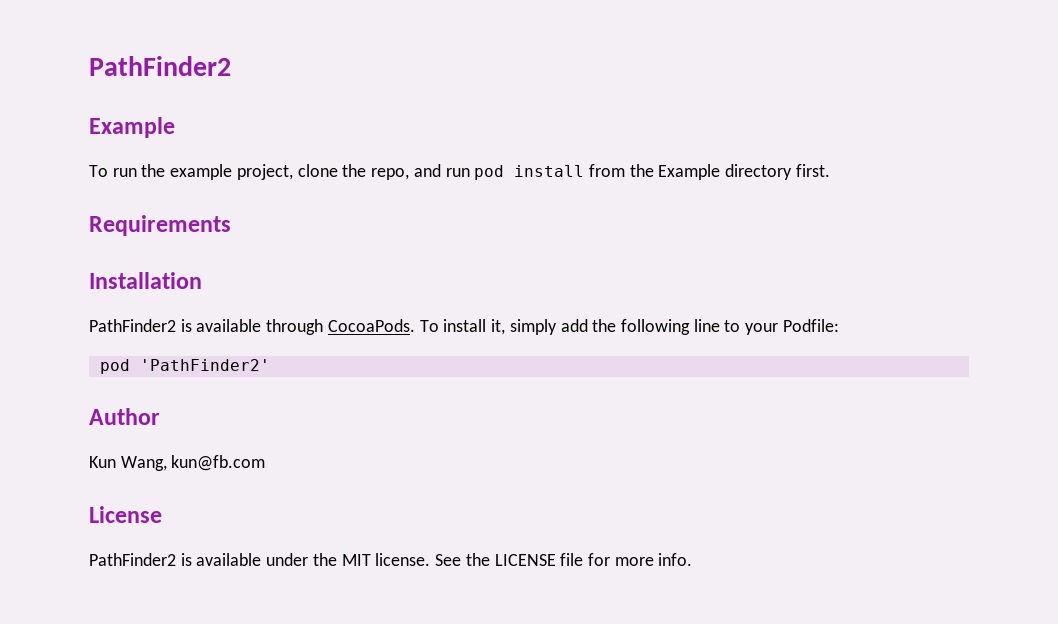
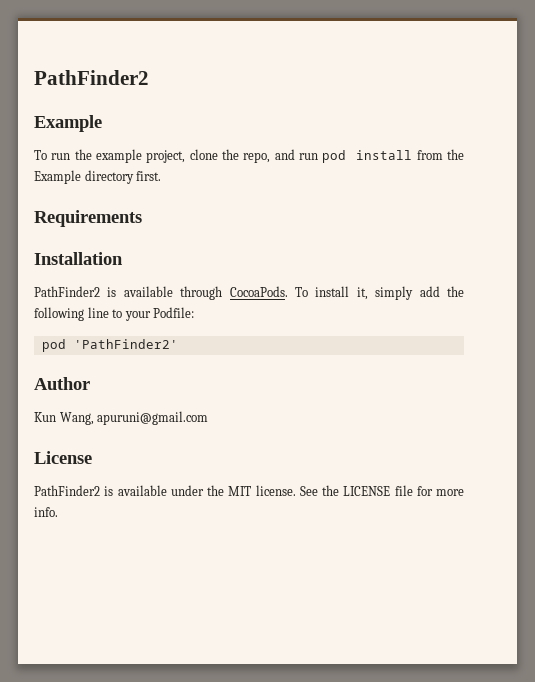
- Kun Wang, kun@fb.com
+ Kun Wang, apuruni@gmail.com

